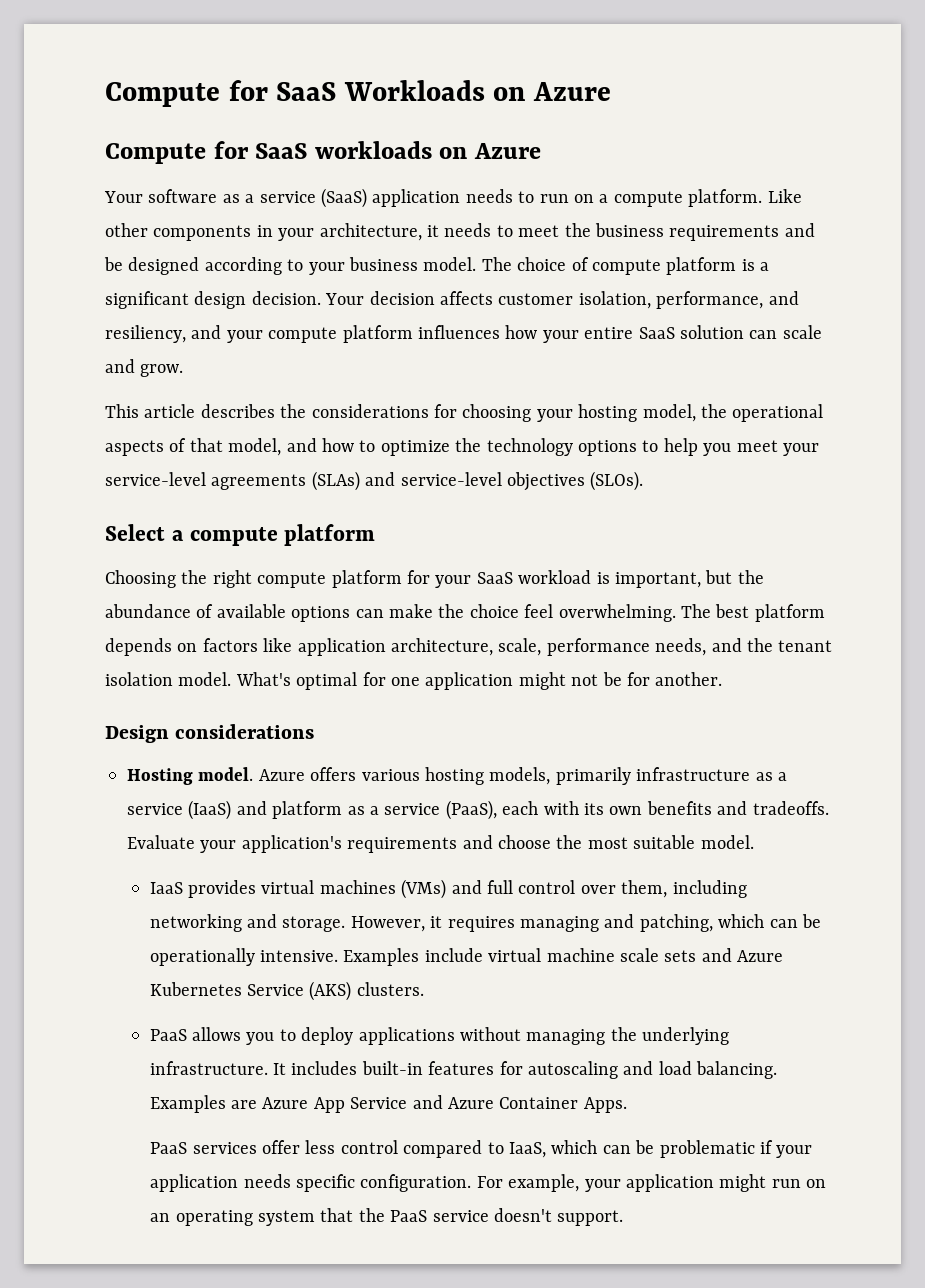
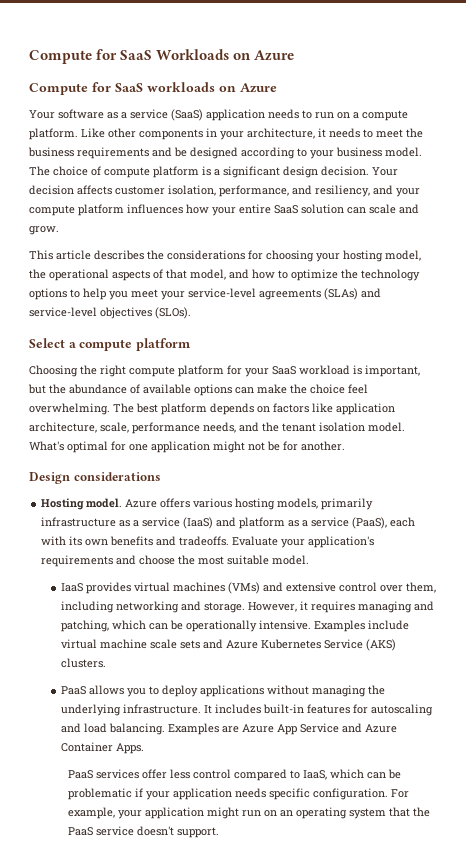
- IaaS provides virtual machines (VMs) and full control over them, including networking and storage.
+ IaaS provides virtual machines (VMs) and extensive control over them, including networking and storage.

